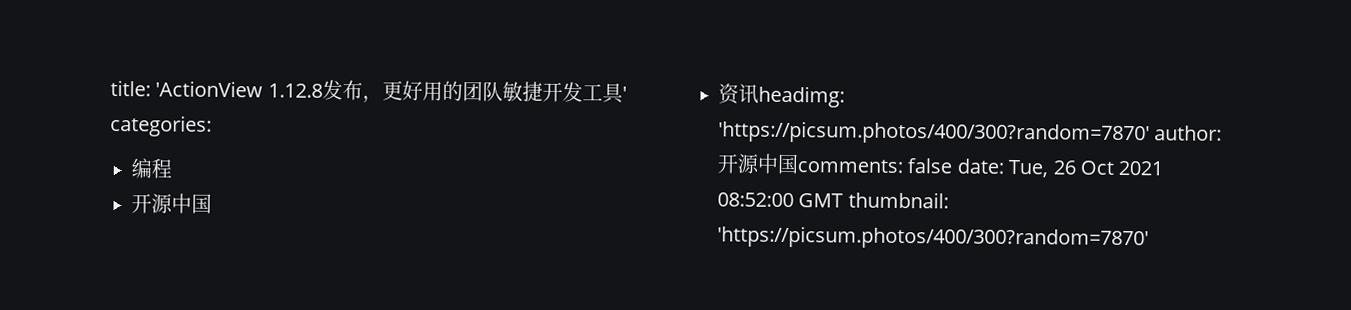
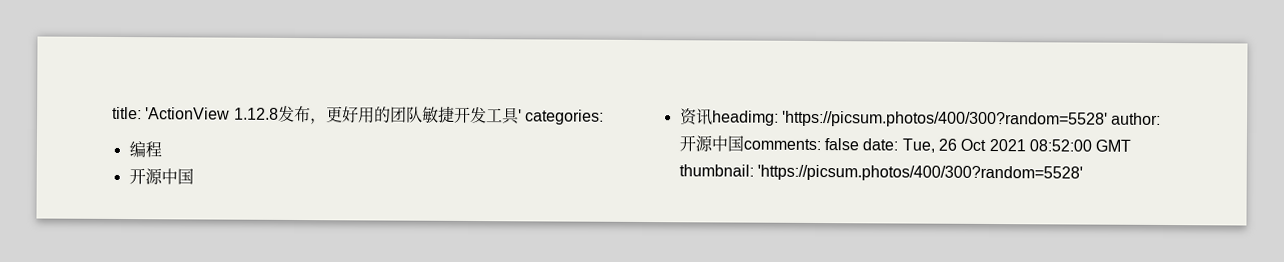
- 资讯headimg: 'https://picsum.photos/400/300?random=7870' author:开源中国comments: false date: Tue, 26 Oct 2021 08:52:00 GMT thumbnail: 'https://picsum.photos/400/300?random=7870'
+ 资讯headimg: 'https://picsum.photos/400/300?random=5528' author:开源中国comments: false date: Tue, 26 Oct 2021 08:52:00 GMT thumbnail: 'https://picsum.photos/400/300?random=5528'

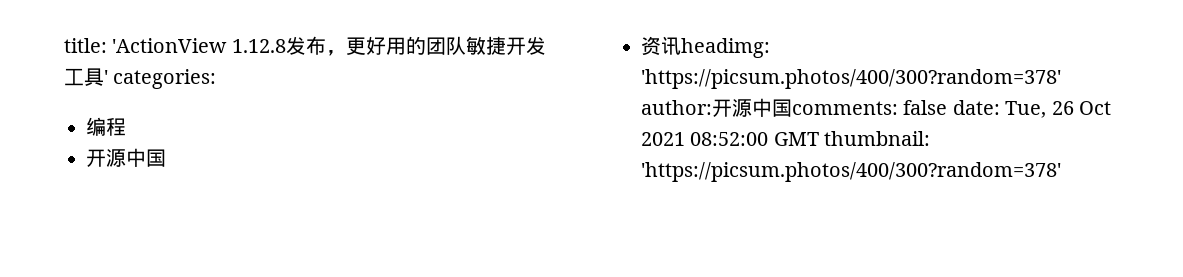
- 资讯headimg: 'https://picsum.photos/400/300?random=5528' author:开源中国comments: false date: Tue, 26 Oct 2021 08:52:00 GMT thumbnail: 'https://picsum.photos/400/300?random=5528'
+ 资讯headimg: 'https://picsum.photos/400/300?random=378' author:开源中国comments: false date: Tue, 26 Oct 2021 08:52:00 GMT thumbnail: 'https://picsum.photos/400/300?random=378'

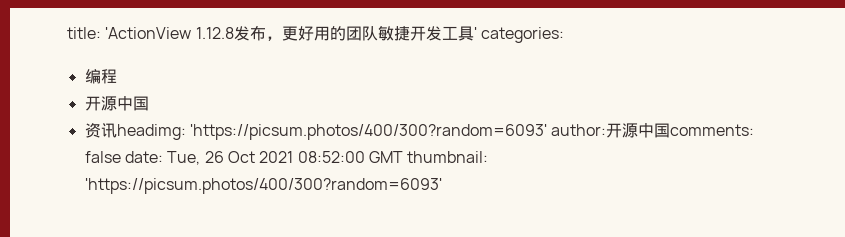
- 资讯headimg: 'https://picsum.photos/400/300?random=378' author:开源中国comments: false date: Tue, 26 Oct 2021 08:52:00 GMT thumbnail: 'https://picsum.photos/400/300?random=378'
+ 资讯headimg: 'https://picsum.photos/400/300?random=6093' author:开源中国comments: false date: Tue, 26 Oct 2021 08:52:00 GMT thumbnail: 'https://picsum.photos/400/300?random=6093'

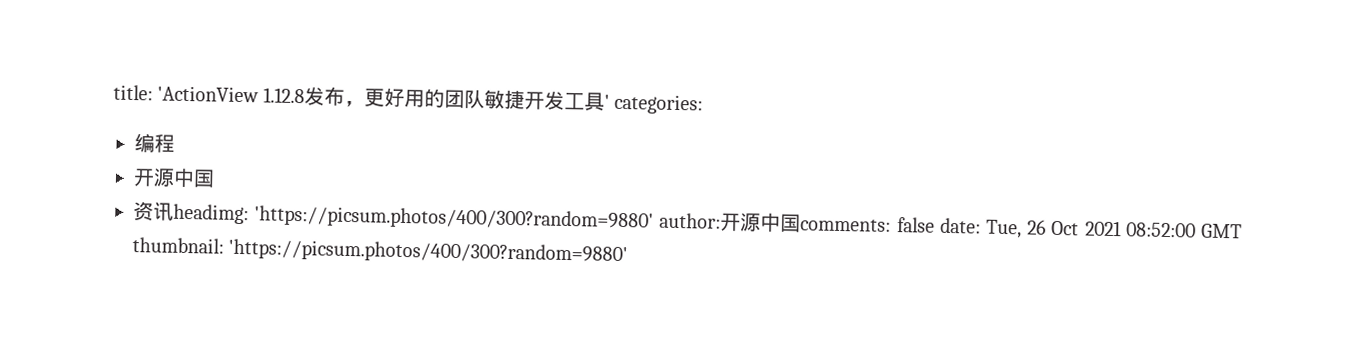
- 资讯headimg: 'https://picsum.photos/400/300?random=6093' author:开源中国comments: false date: Tue, 26 Oct 2021 08:52:00 GMT thumbnail: 'https://picsum.photos/400/300?random=6093'
+ 资讯headimg: 'https://picsum.photos/400/300?random=9880' author:开源中国comments: false date: Tue, 26 Oct 2021 08:52:00 GMT thumbnail: 'https://picsum.photos/400/300?random=9880'

